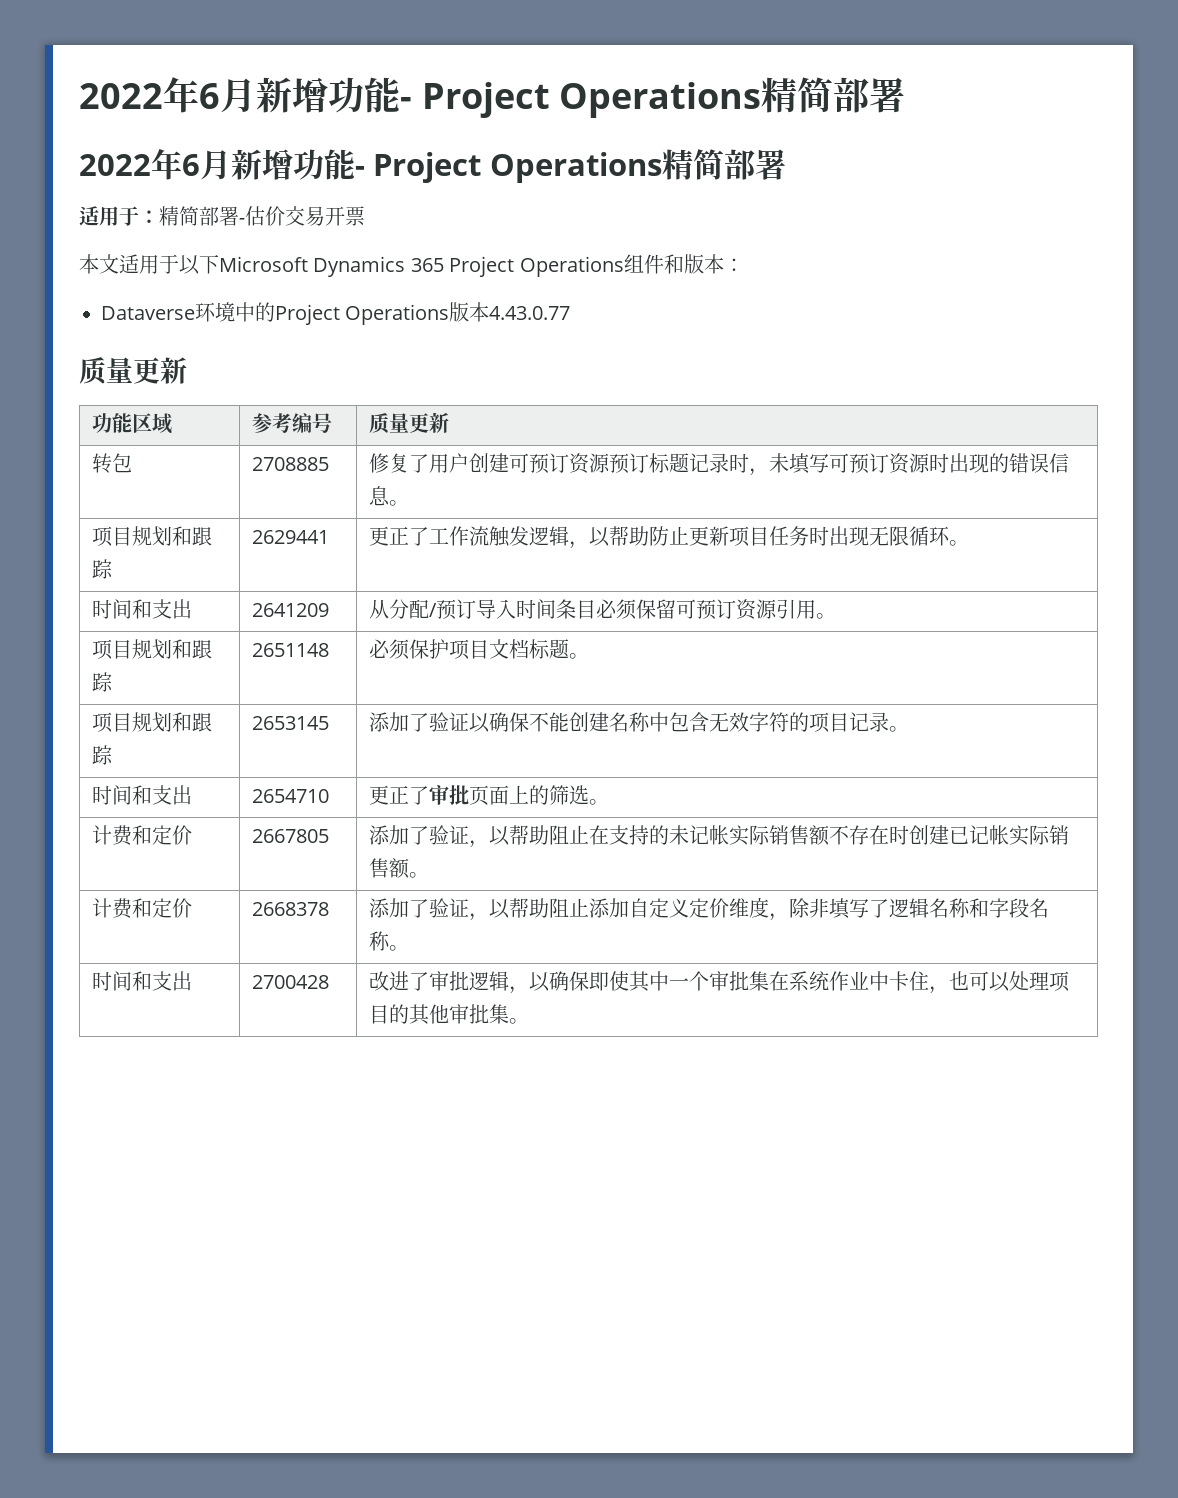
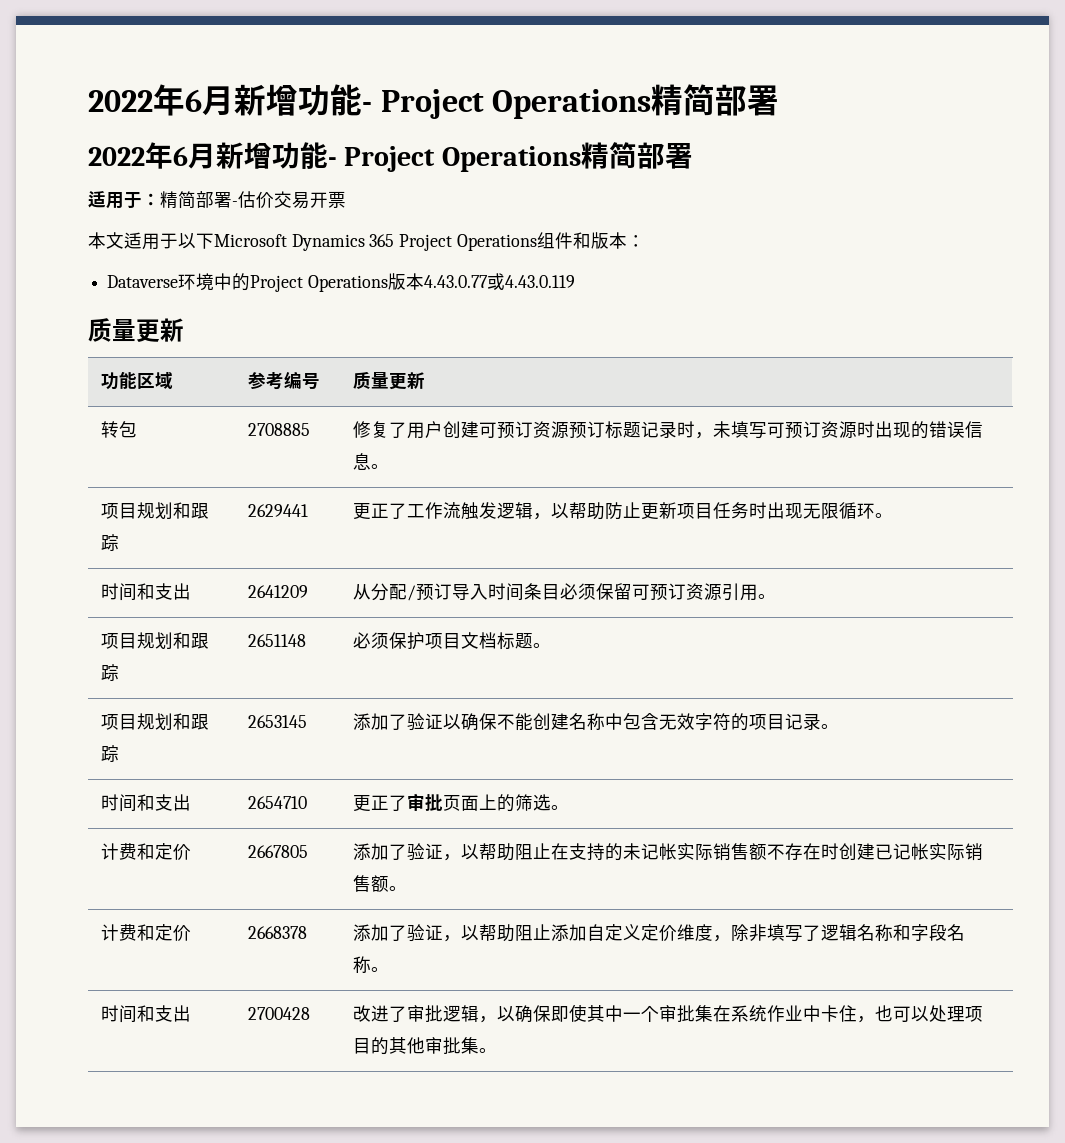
- Dataverse环境中的Project Operations版本4.43.0.77
+ Dataverse环境中的Project Operations版本4.43.0.77或4.43.0.119

